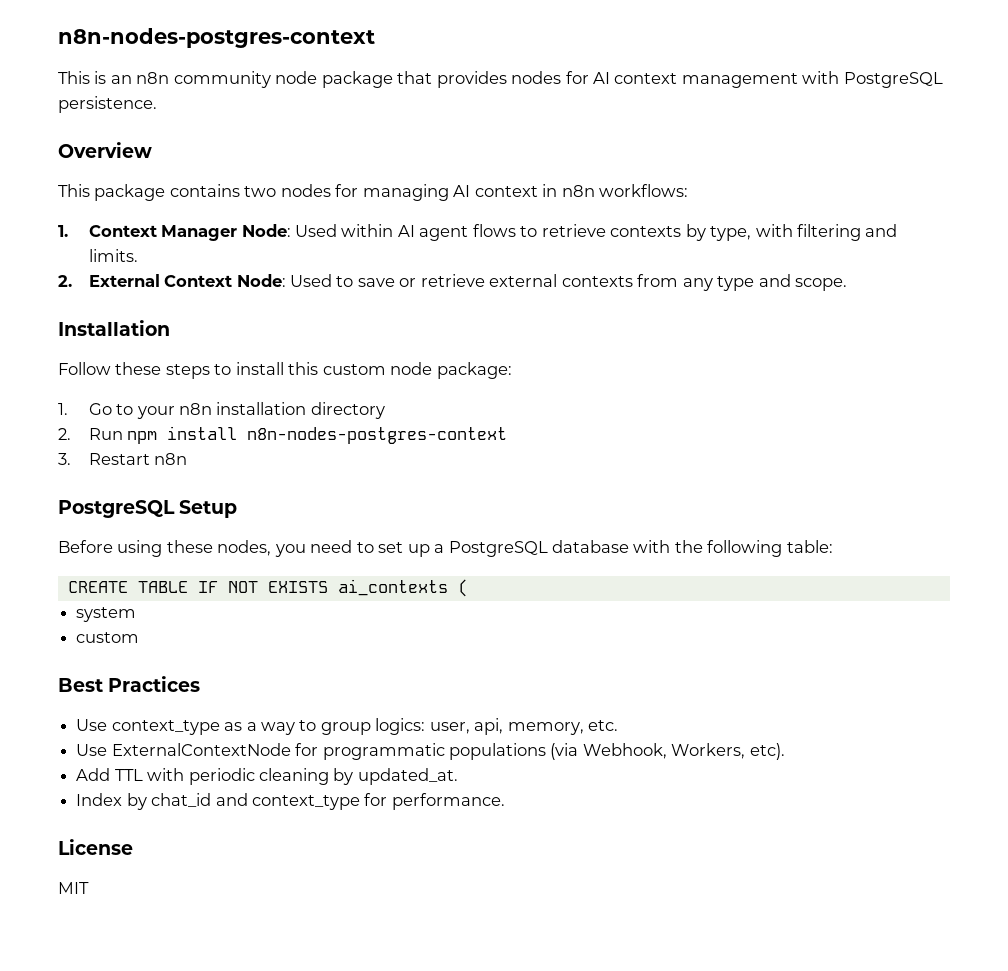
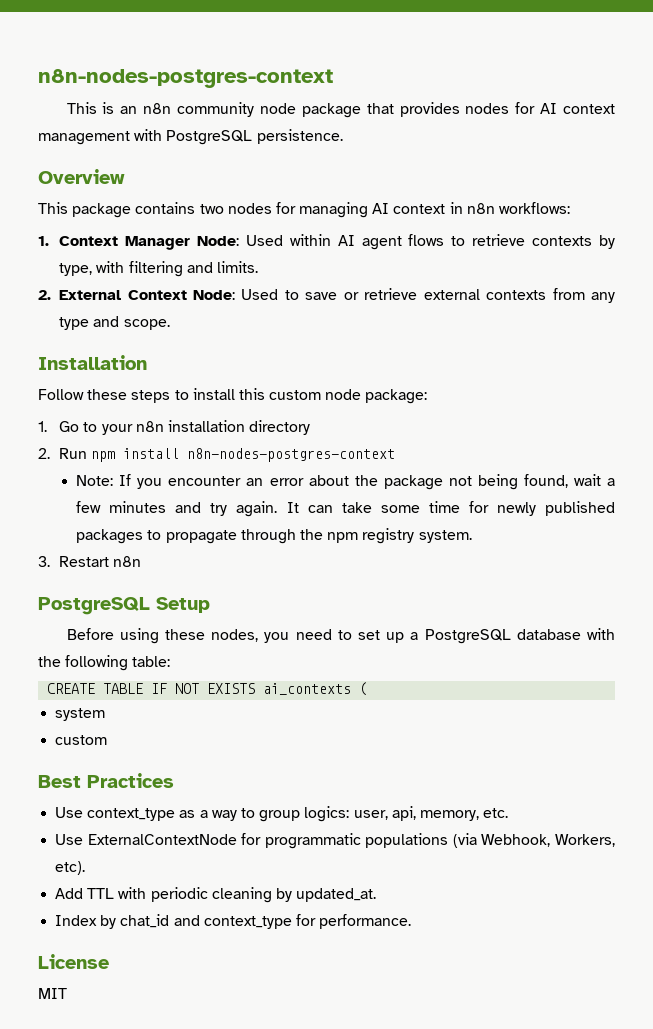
+ Note: If you encounter an error about the package not being found, wait a few minutes and try again. It can take some time for newly published packages to propagate through the npm registry system.

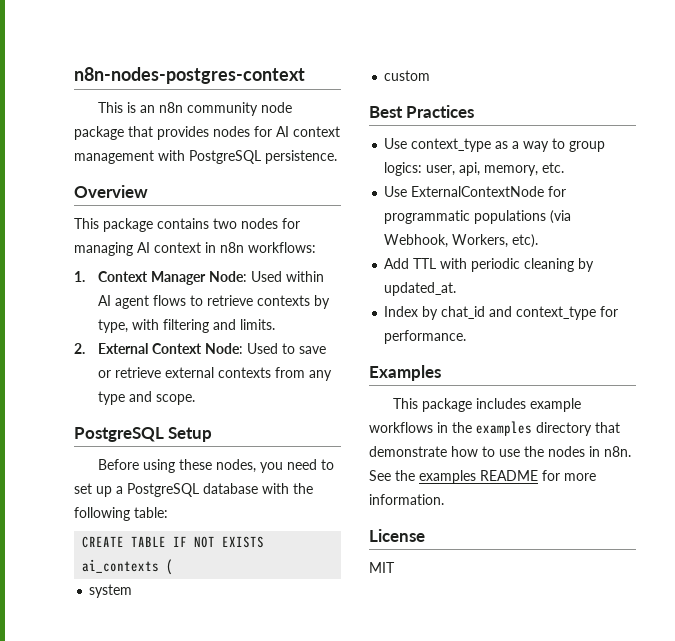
- Installation
- Follow these steps to install this custom node package:
- 1. Go to your n8n installation directory
- 2. Run npm install n8n-nodes-postgres-context
- Note: If you encounter an error about the package not being found, wait a few minutes and try again. It can take some time for newly published packages to propagate through the npm registry system.
- 3. Restart n8n
+ Examples
+ This package includes example workflows in the examples directory that demonstrate how to use the nodes in n8n. See the examples README for more information.

